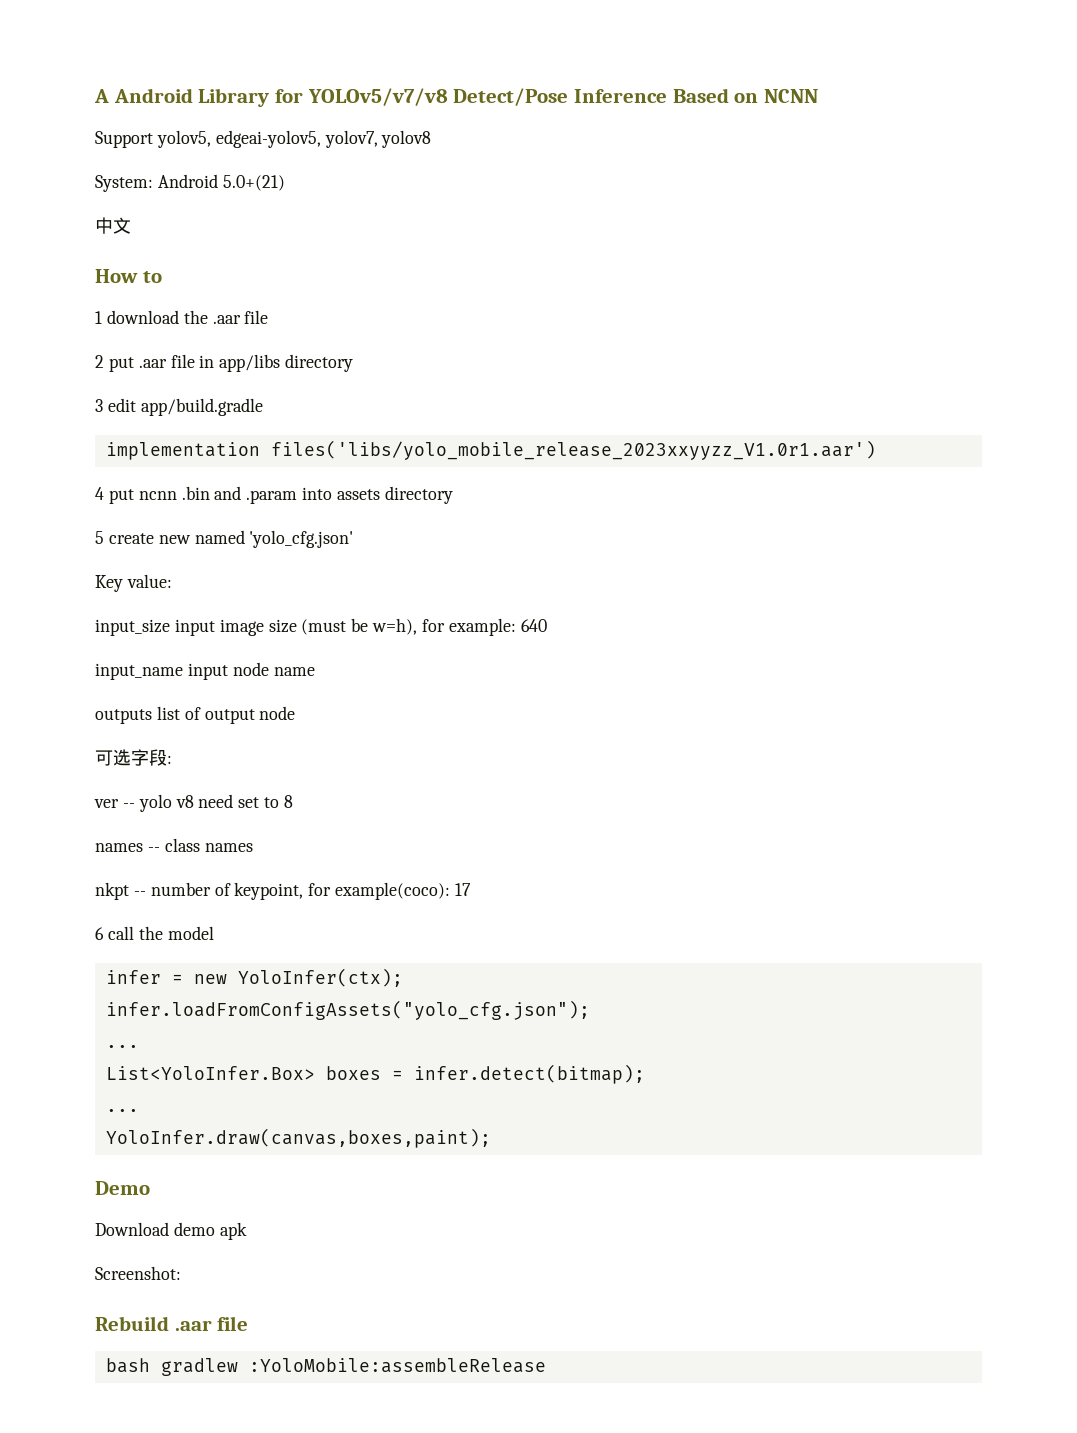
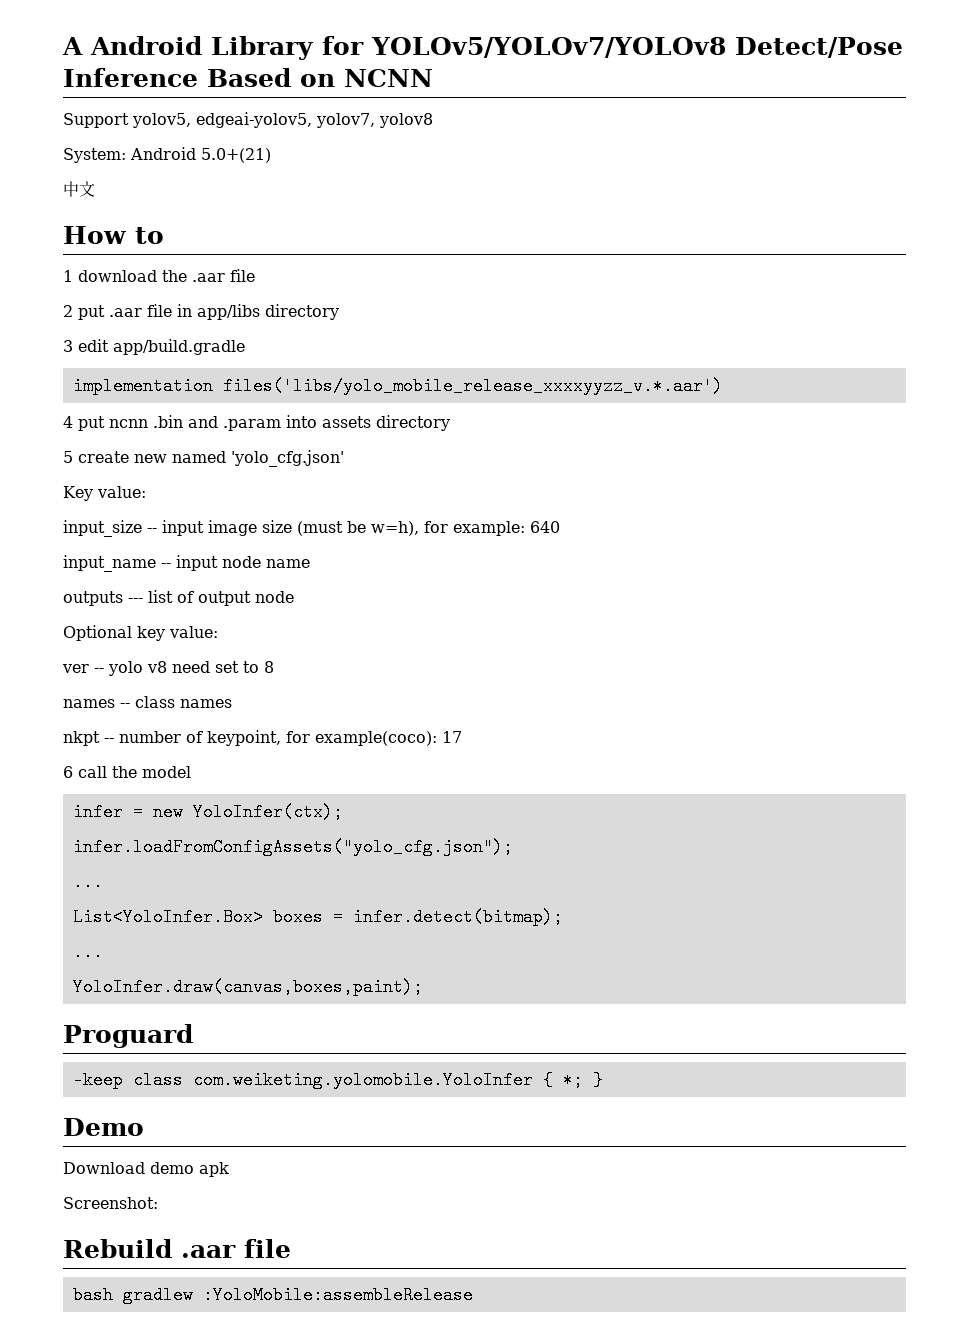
- A Android Library for YOLOv5/v7/v8 Detect/Pose Inference Based on NCNN
+ A Android Library for YOLOv5/YOLOv7/YOLOv8 Detect/Pose Inference Based on NCNN
- implementation files('libs/yolo_mobile_release_2023xxyyzz_V1.0r1.aar')
+ implementation files('libs/yolo_mobile_release_xxxxyyzz_v.*.aar')
- input_size input image size (must be w=h), for example: 640
+ input_size -- input image size (must be w=h), for example: 640
- input_name input node name
+ input_name -- input node name
- outputs list of output node
+ outputs --- list of output node
- 可选字段:
+ Optional key value:
+ Proguard
+ -keep class com.weiketing.yolomobile.YoloInfer { *; }

